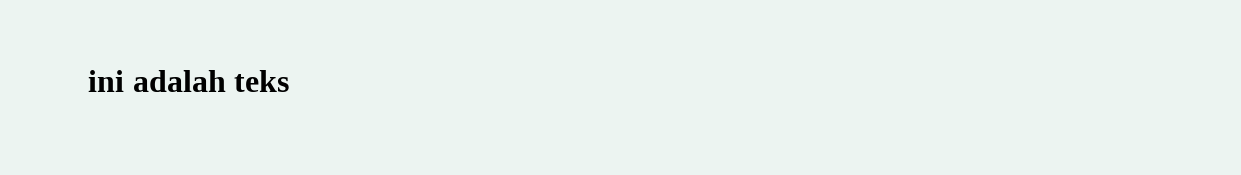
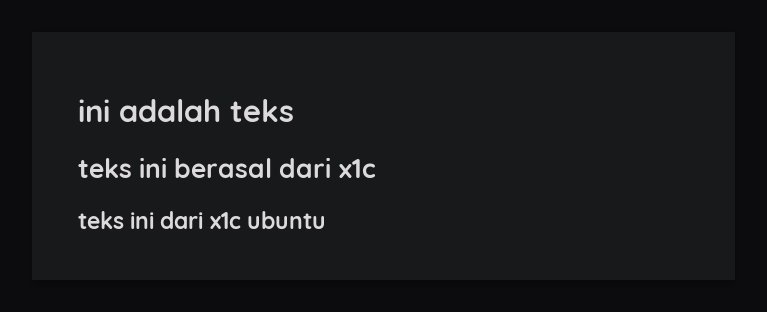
+ teks ini berasal dari x1c
+ teks ini dari x1c ubuntu

